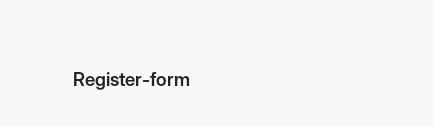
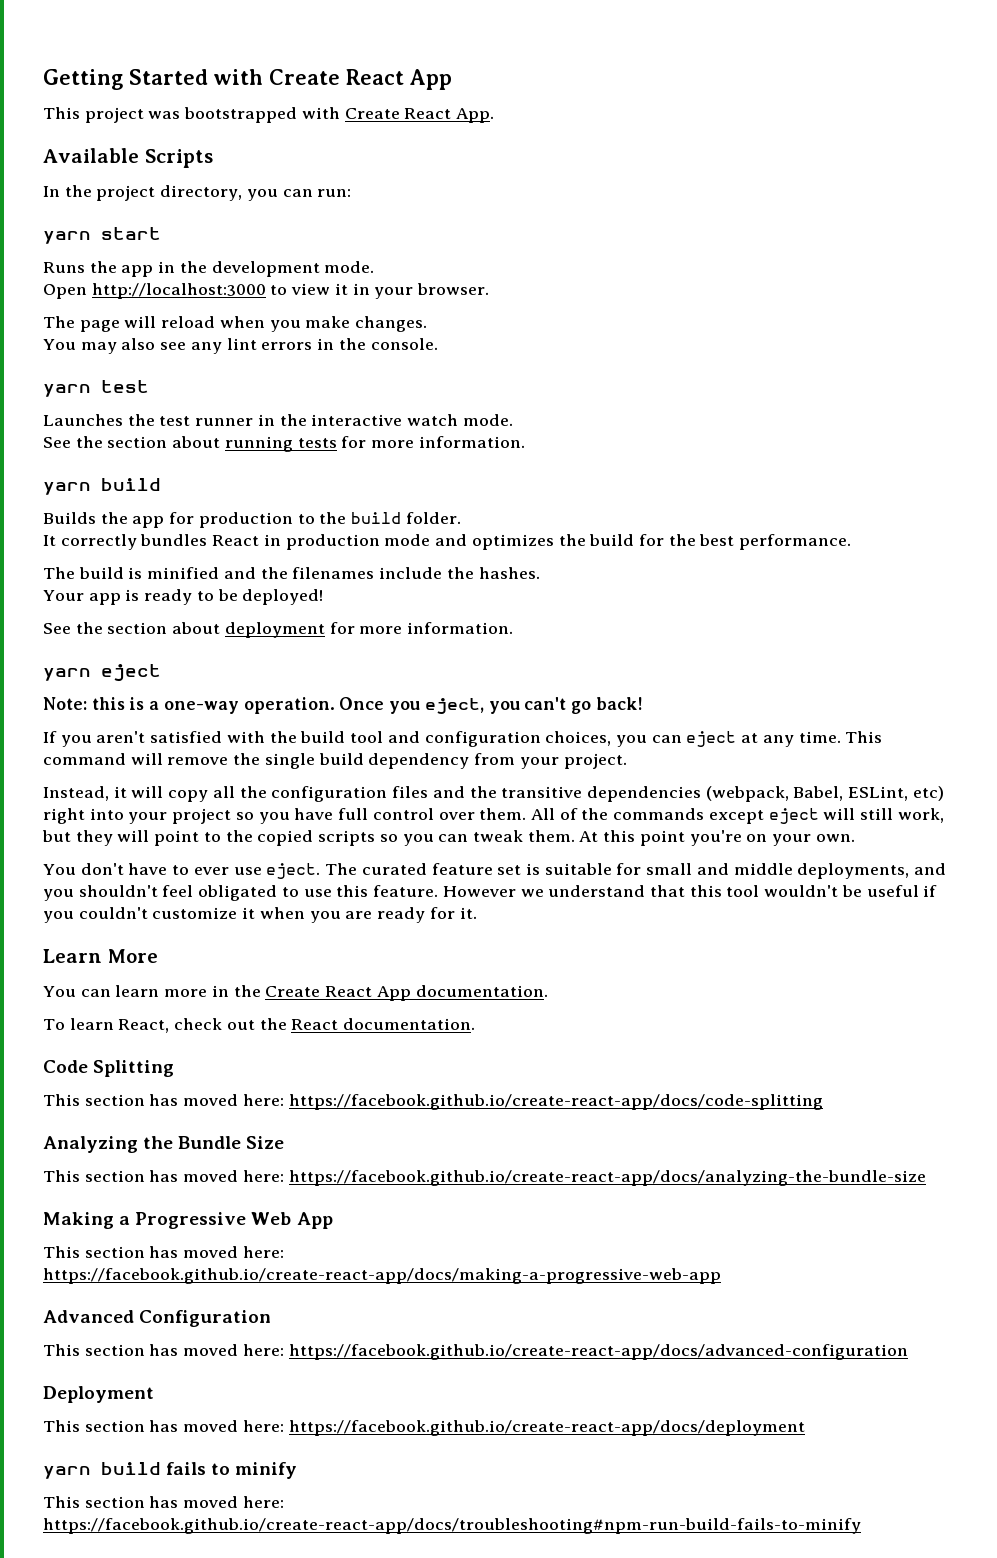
- Register-form
+ Getting Started with Create React App
+ This project was bootstrapped with Create React App.
+ Available Scripts
+ In the project directory, you can run:
+ yarn start
+ Runs the app in the development mode.
+ Open http://localhost:3000 to view it in your browser.
+ The page will reload when you make changes.
+ You may also see any lint errors in the console.
+ yarn test
+ Launches the test runner in the interactive watch mode.
+ See the section about running tests for more information.
+ yarn build
+ Builds the app for production to the build folder.
+ It correctly bundles React in production mode and optimizes the build for the best performance.
+ The build is minified and the filenames include the hashes.
+ Your app is ready to be deployed!
+ See the section about deployment for more information.
+ yarn eject
+ Note: this is a one-way operation. Once you eject, you can't go back!
+ If you aren't satisfied with the build tool and configuration choices, you can eject at any time. This command will remove the single build dependency from your project.
+ Instead, it will copy all the configuration files and the transitive dependencies (webpack, Babel, ESLint, etc) right into your project so you have full control over them. All of the commands except eject will still work, but they will point to the copied scripts so you can tweak them. At this point you're on your own.
+ You don't have to ever use eject. The curated feature set is suitable for small and middle deployments, and you shouldn't feel obligated to use this feature. However we understand that this tool wouldn't be useful if you couldn't customize it when you are ready for it.
+ Learn More
+ You can learn more in the Create React App documentation.
+ To learn React, check out the React documentation.
+ Code Splitting
+ This section has moved here: https://facebook.github.io/create-react-app/docs/code-splitting
+ Analyzing the Bundle Size
+ This section has moved here: https://facebook.github.io/create-react-app/docs/analyzing-the-bundle-size
+ Making a Progressive Web App
+ This section has moved here: https://facebook.github.io/create-react-app/docs/making-a-progressive-web-app
+ Advanced Configuration
+ This section has moved here: https://facebook.github.io/create-react-app/docs/advanced-configuration
+ Deployment
+ This section has moved here: https://facebook.github.io/create-react-app/docs/deployment
+ yarn build fails to minify
+ This section has moved here: https://facebook.github.io/create-react-app/docs/troubleshooting#npm-run-build-fails-to-minify

